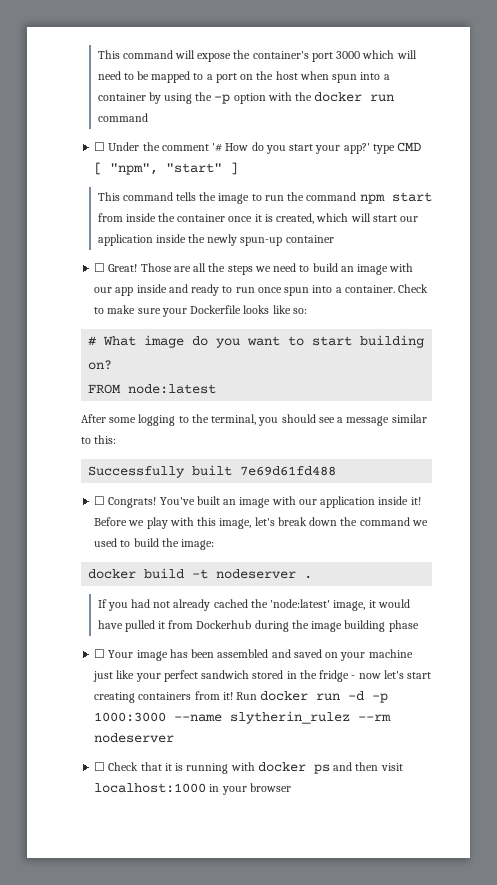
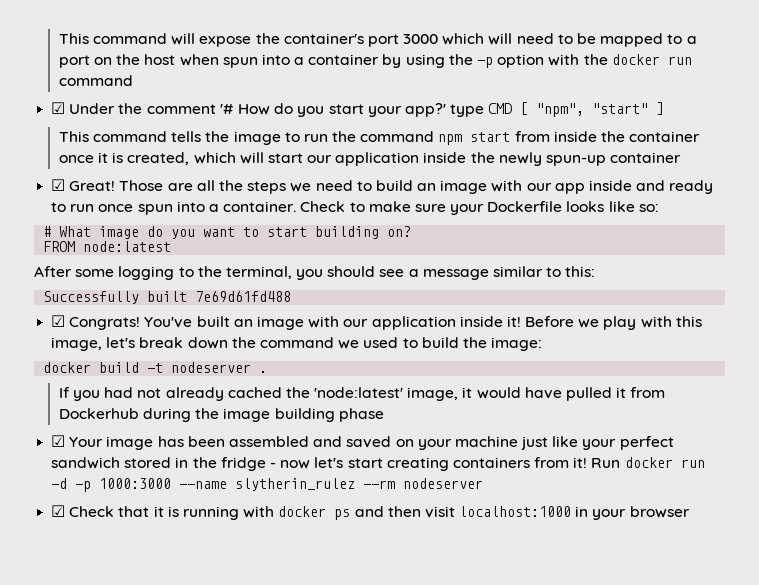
- ☐ Under the comment '# How do you start your app?' type CMD [ "npm", "start" ]
+ ☑ Under the comment '# How do you start your app?' type CMD [ "npm", "start" ]
- ☐ Great!
+ ☑ Great!
- ☐ Congrats!
+ ☑ Congrats!
- ☐ Your image has been assembled and saved on your machine just like your perfect sandwich stored in the fridge - now let's start creating containers from it!
+ ☑ Your image has been assembled and saved on your machine just like your perfect sandwich stored in the fridge - now let's start creating containers from it!
- ☐ Check that it is running with docker ps and then visit localhost:1000 in your browser
+ ☑ Check that it is running with docker ps and then visit localhost:1000 in your browser

